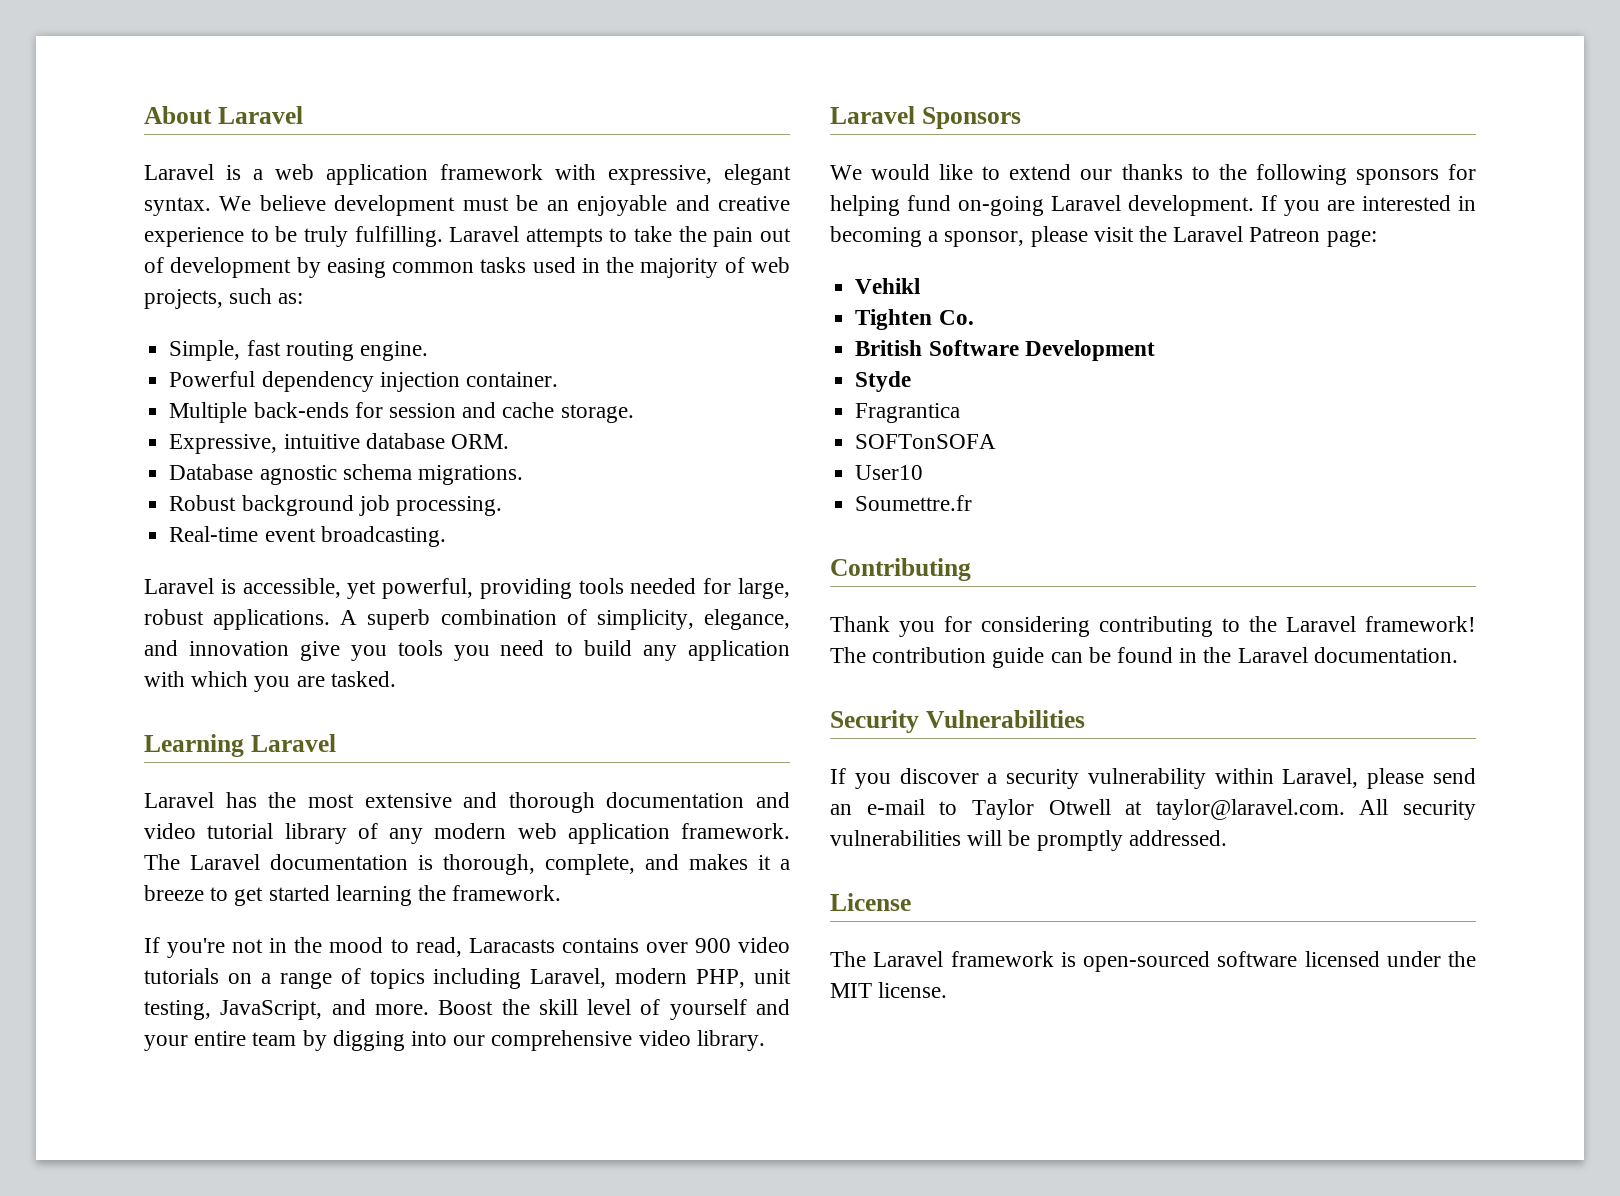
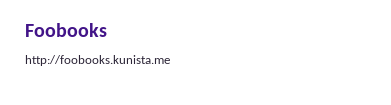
- About Laravel
- Laravel is a web application framework with expressive, elegant syntax. We believe development must be an enjoyable and creative experience to be truly fulfilling. Laravel attempts to take the pain out of development by easing common tasks used in the majority of web projects, such as:
- Simple, fast routing engine.
- Powerful dependency injection container.
- Multiple back-ends for session and cache storage.
- Expressive, intuitive database ORM.
- Database agnostic schema migrations.
- Robust background job processing.
- Real-time event broadcasting.
- Laravel is accessible, yet powerful, providing tools needed for large, robust applications. A superb combination of simplicity, elegance, and innovation give you tools you need to build any application with which you are tasked.
- Learning Laravel
- Laravel has the most extensive and thorough documentation and video tutorial library of any modern web application framework. The Laravel documentation is thorough, complete, and makes it a breeze to get started learning the framework.
- If you're not in the mood to read, Laracasts contains over 900 video tutorials on a range of topics including Laravel, modern PHP, unit testing, JavaScript, and more. Boost the skill level of yourself and your entire team by digging into our comprehensive video library.
- Laravel Sponsors
- We would like to extend our thanks to the following sponsors for helping fund on-going Laravel development. If you are interested in becoming a sponsor, please visit the Laravel Patreon page:
- Vehikl
- Tighten Co.
- British Software Development
- Styde
- Fragrantica
- SOFTonSOFA
- User10
- Soumettre.fr
- Contributing
- Thank you for considering contributing to the Laravel framework! The contribution guide can be found in the Laravel documentation.
- Security Vulnerabilities
- If you discover a security vulnerability within Laravel, please send an e-mail to Taylor Otwell at taylor@laravel.com. All security vulnerabilities will be promptly addressed.
- License
- The Laravel framework is open-sourced software licensed under the MIT license.
+ Foobooks
+ http://foobooks.kunista.me

